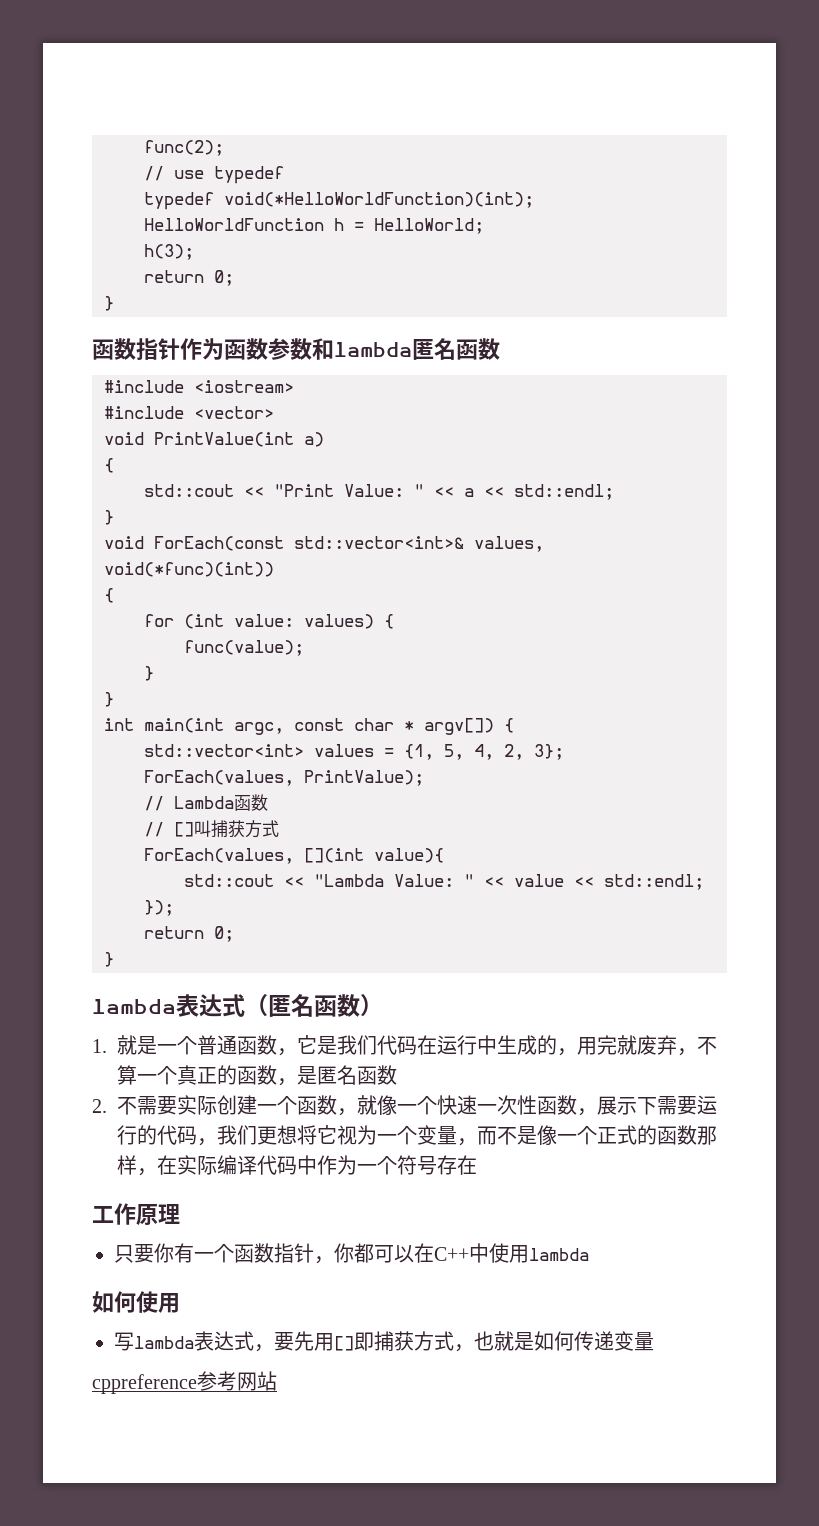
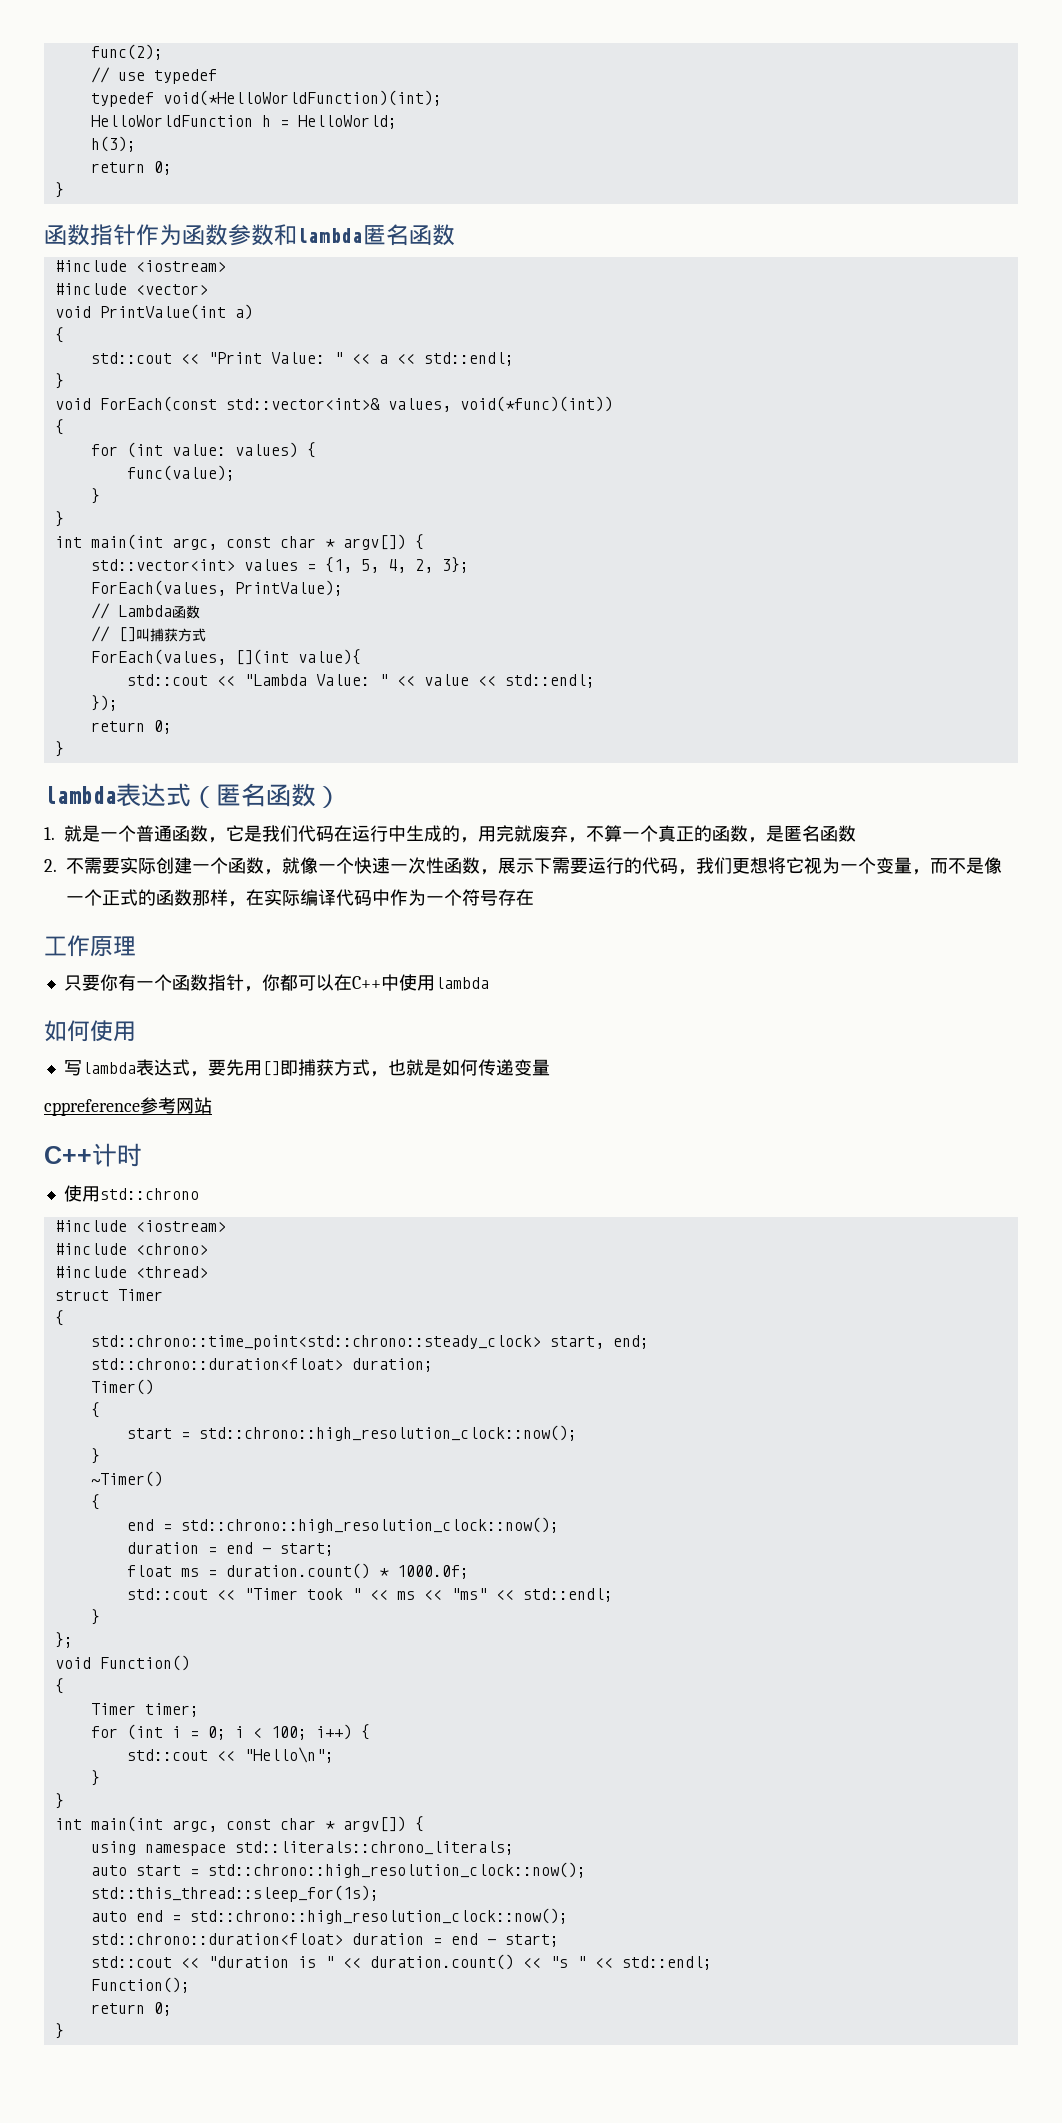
+ C++计时
+ 使用std::chrono
+ #include <iostream>
+ #include <chrono>
+ #include <thread>
+ struct Timer
+ {
+ std::chrono::time_point<std::chrono::steady_clock> start, end;
+ std::chrono::duration<float> duration;
+ Timer()
+ {
+ start = std::chrono::high_resolution_clock::now();
+ }
+ ~Timer()
+ {
+ end = std::chrono::high_resolution_clock::now();
+ duration = end - start;
+ float ms = duration.count() * 1000.0f;
+ std::cout << "Timer took " << ms << "ms" << std::endl;
+ }
+ };
+ void Function()
+ {
+ Timer timer;
+ for (int i = 0; i < 100; i++) {
+ std::cout << "Hello\n";
+ }
+ }
+ int main(int argc, const char * argv[]) {
+ using namespace std::literals::chrono_literals;
+ auto start = std::chrono::high_resolution_clock::now();
+ std::this_thread::sleep_for(1s);
+ auto end = std::chrono::high_resolution_clock::now();
+ std::chrono::duration<float> duration = end - start;
+ std::cout << "duration is " << duration.count() << "s " << std::endl;
+ Function();
+ return 0;
+ }

